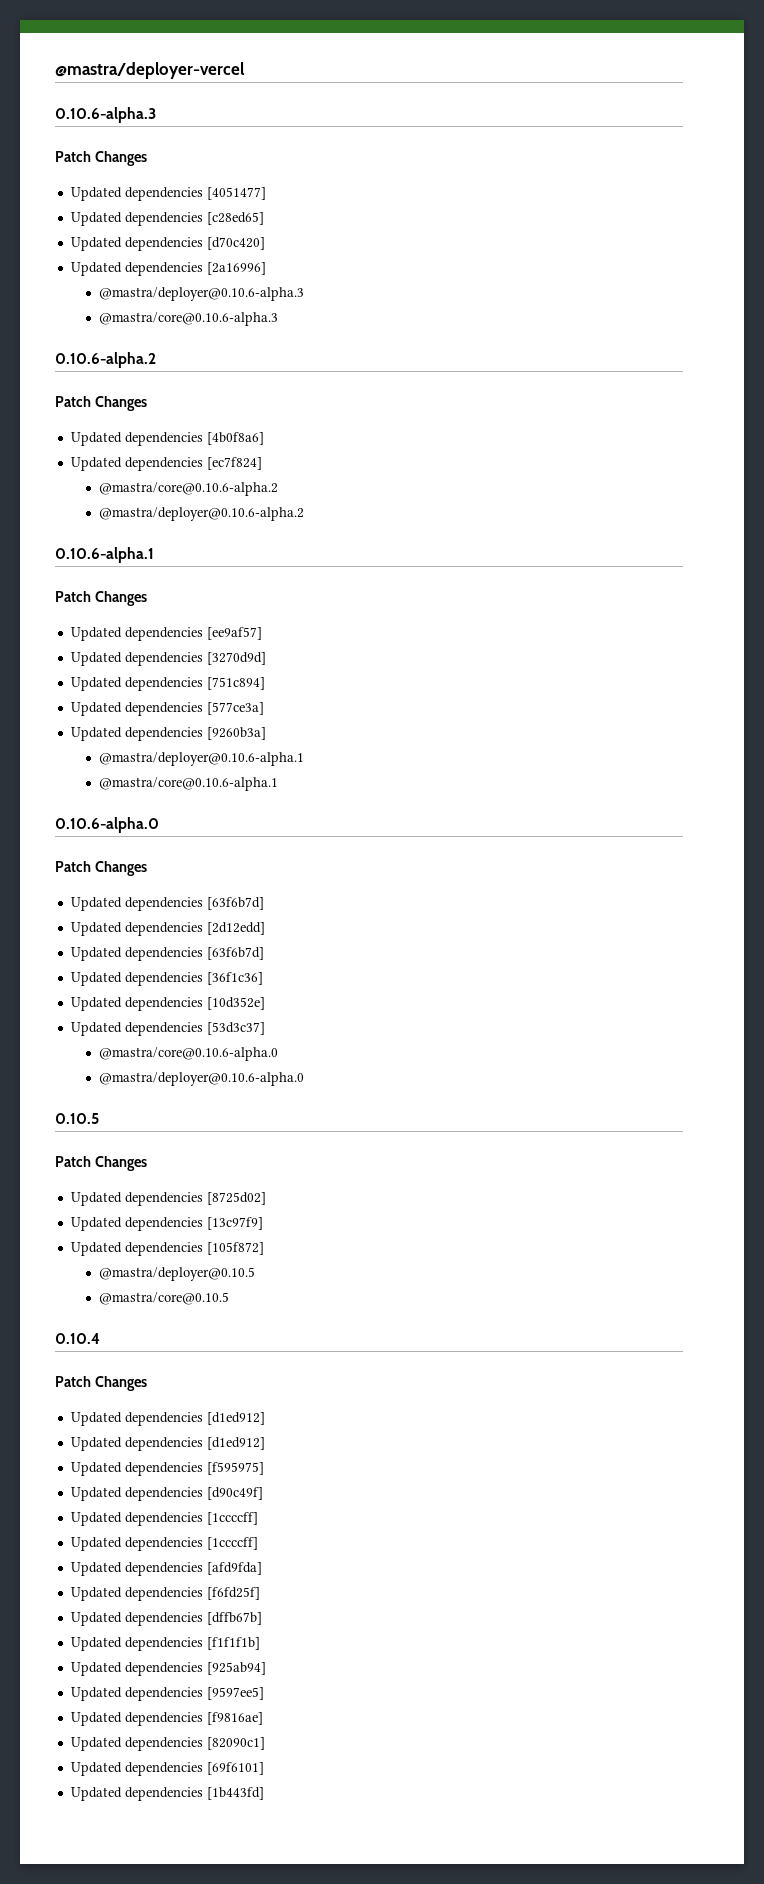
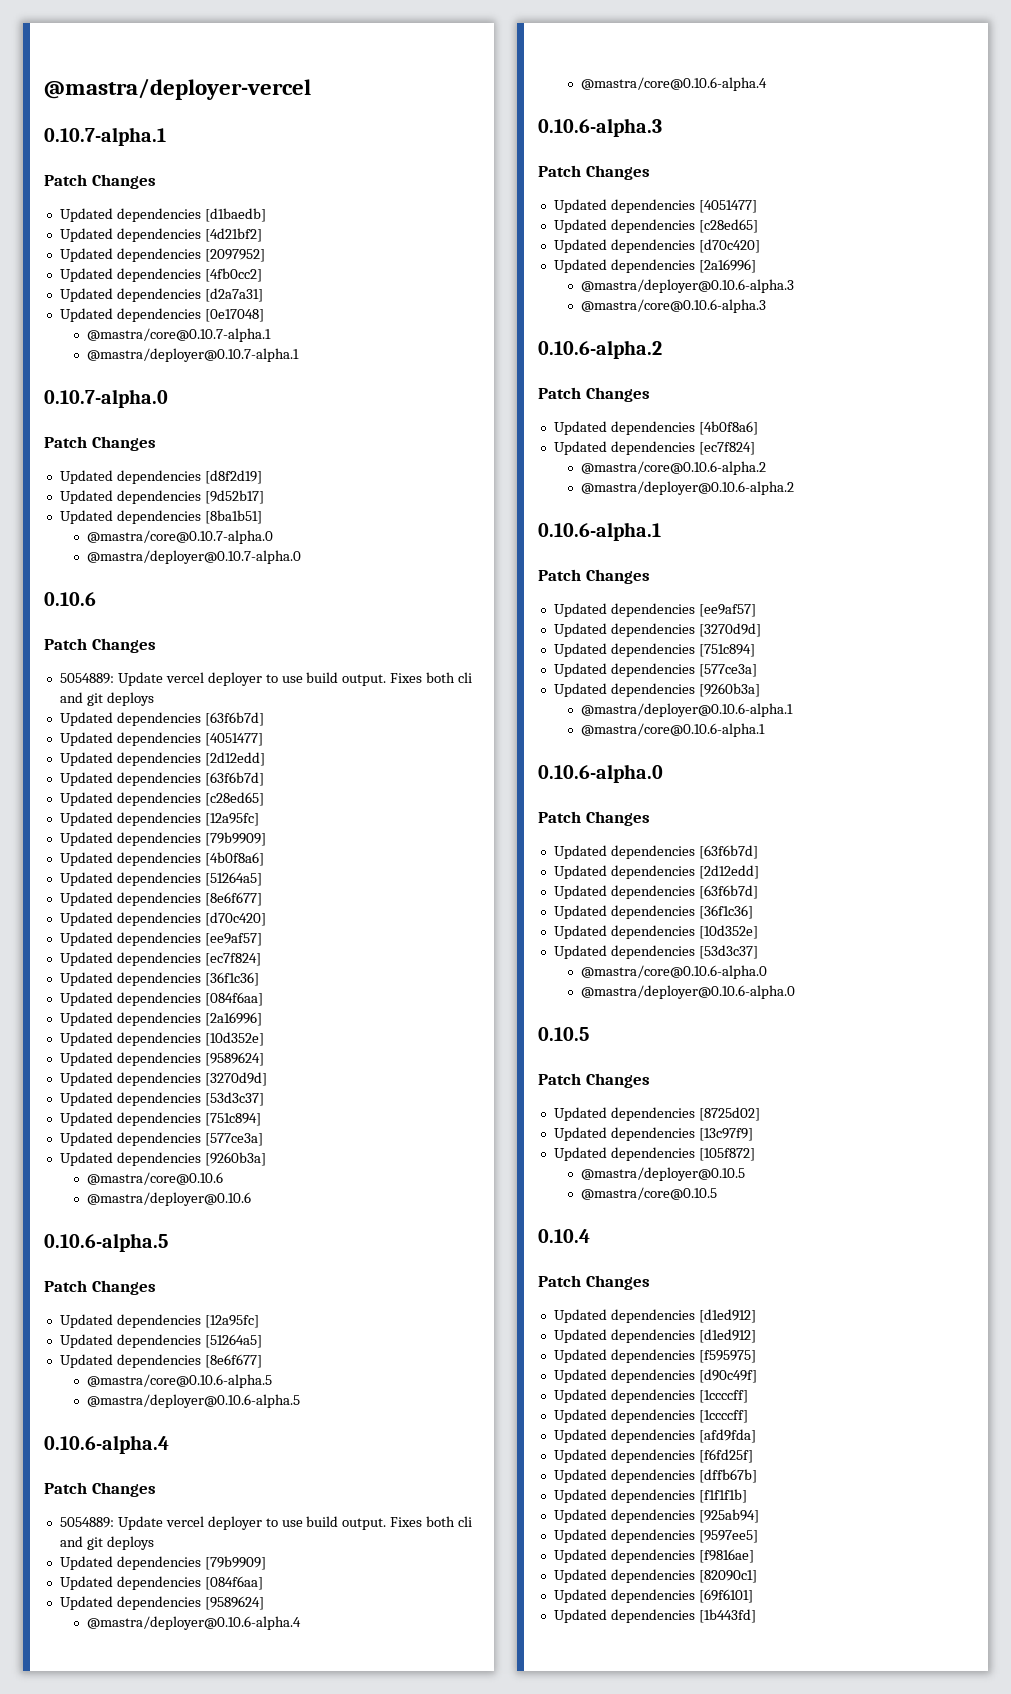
+ 0.10.7-alpha.1
+ Patch Changes
+ Updated dependencies [d1baedb]
+ Updated dependencies [4d21bf2]
+ Updated dependencies [2097952]
+ Updated dependencies [4fb0cc2]
+ Updated dependencies [d2a7a31]
+ Updated dependencies [0e17048]
+ @mastra/core@0.10.7-alpha.1
+ @mastra/deployer@0.10.7-alpha.1
+ 0.10.7-alpha.0
+ Patch Changes
+ Updated dependencies [d8f2d19]
+ Updated dependencies [9d52b17]
+ Updated dependencies [8ba1b51]
+ @mastra/core@0.10.7-alpha.0
+ @mastra/deployer@0.10.7-alpha.0
+ 0.10.6
+ Patch Changes
+ 5054889: Update vercel deployer to use build output. Fixes both cli and git deploys
+ Updated dependencies [63f6b7d]
+ Updated dependencies [4051477]
+ Updated dependencies [2d12edd]
+ Updated dependencies [63f6b7d]
+ Updated dependencies [c28ed65]
+ Updated dependencies [12a95fc]
+ Updated dependencies [79b9909]
+ Updated dependencies [4b0f8a6]
+ Updated dependencies [51264a5]
+ Updated dependencies [8e6f677]
+ Updated dependencies [d70c420]
+ Updated dependencies [ee9af57]
+ Updated dependencies [ec7f824]
+ Updated dependencies [36f1c36]
+ Updated dependencies [084f6aa]
+ Updated dependencies [2a16996]
+ Updated dependencies [10d352e]
+ Updated dependencies [9589624]
+ Updated dependencies [3270d9d]
+ Updated dependencies [53d3c37]
+ Updated dependencies [751c894]
+ Updated dependencies [577ce3a]
+ Updated dependencies [9260b3a]
+ @mastra/core@0.10.6
+ @mastra/deployer@0.10.6
+ 0.10.6-alpha.5
+ Patch Changes
+ Updated dependencies [12a95fc]
+ Updated dependencies [51264a5]
+ Updated dependencies [8e6f677]
+ @mastra/core@0.10.6-alpha.5
+ @mastra/deployer@0.10.6-alpha.5
+ 0.10.6-alpha.4
+ Patch Changes
+ 5054889: Update vercel deployer to use build output. Fixes both cli and git deploys
+ Updated dependencies [79b9909]
+ Updated dependencies [084f6aa]
+ Updated dependencies [9589624]
+ @mastra/deployer@0.10.6-alpha.4
+ @mastra/core@0.10.6-alpha.4

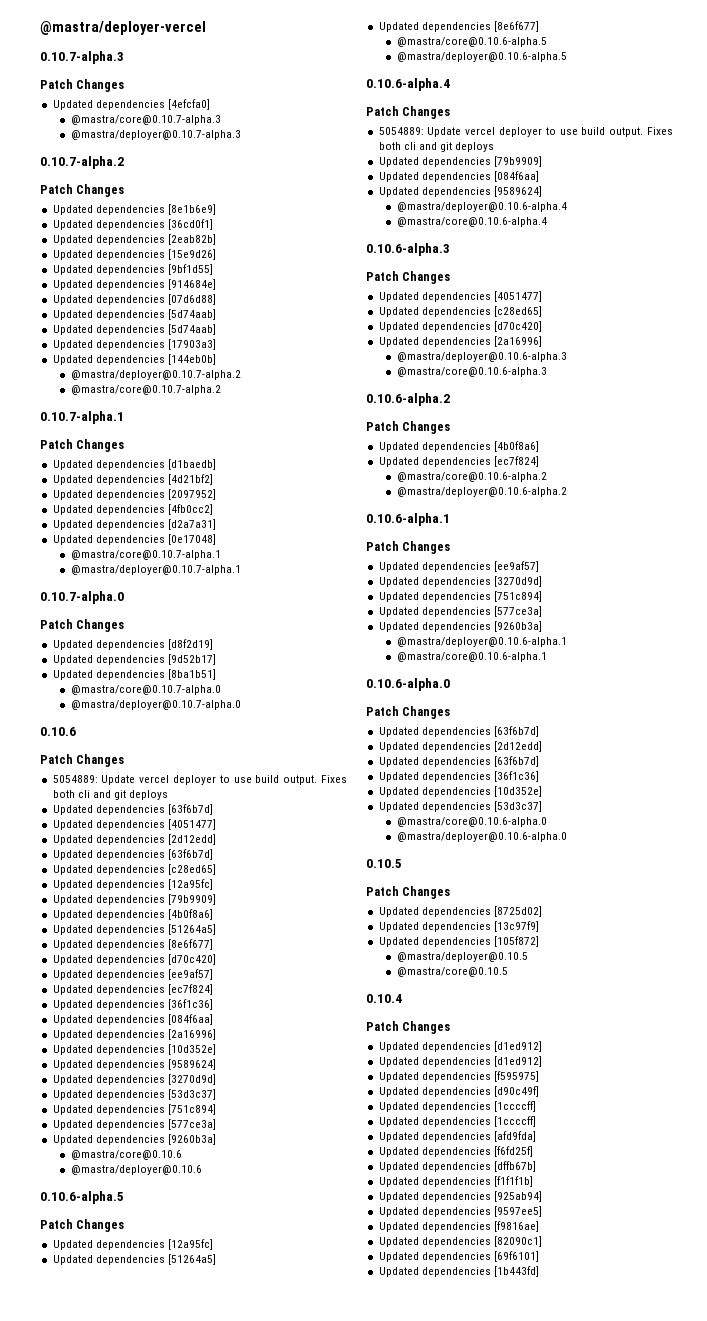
+ 0.10.7-alpha.3
+ Patch Changes
+ Updated dependencies [4efcfa0]
+ @mastra/core@0.10.7-alpha.3
+ @mastra/deployer@0.10.7-alpha.3
+ 0.10.7-alpha.2
+ Patch Changes
+ Updated dependencies [8e1b6e9]
+ Updated dependencies [36cd0f1]
+ Updated dependencies [2eab82b]
+ Updated dependencies [15e9d26]
+ Updated dependencies [9bf1d55]
+ Updated dependencies [914684e]
+ Updated dependencies [07d6d88]
+ Updated dependencies [5d74aab]
+ Updated dependencies [5d74aab]
+ Updated dependencies [17903a3]
+ Updated dependencies [144eb0b]
+ @mastra/deployer@0.10.7-alpha.2
+ @mastra/core@0.10.7-alpha.2

